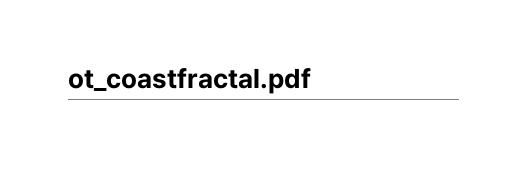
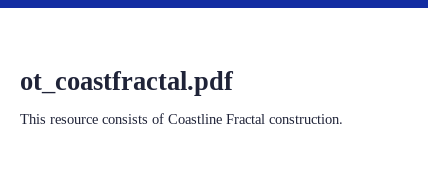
+ This resource consists of Coastline Fractal construction.

